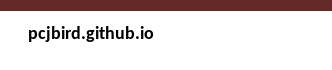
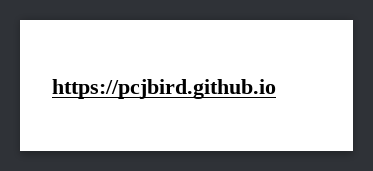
- pcjbird.github.io
+ https://pcjbird.github.io

